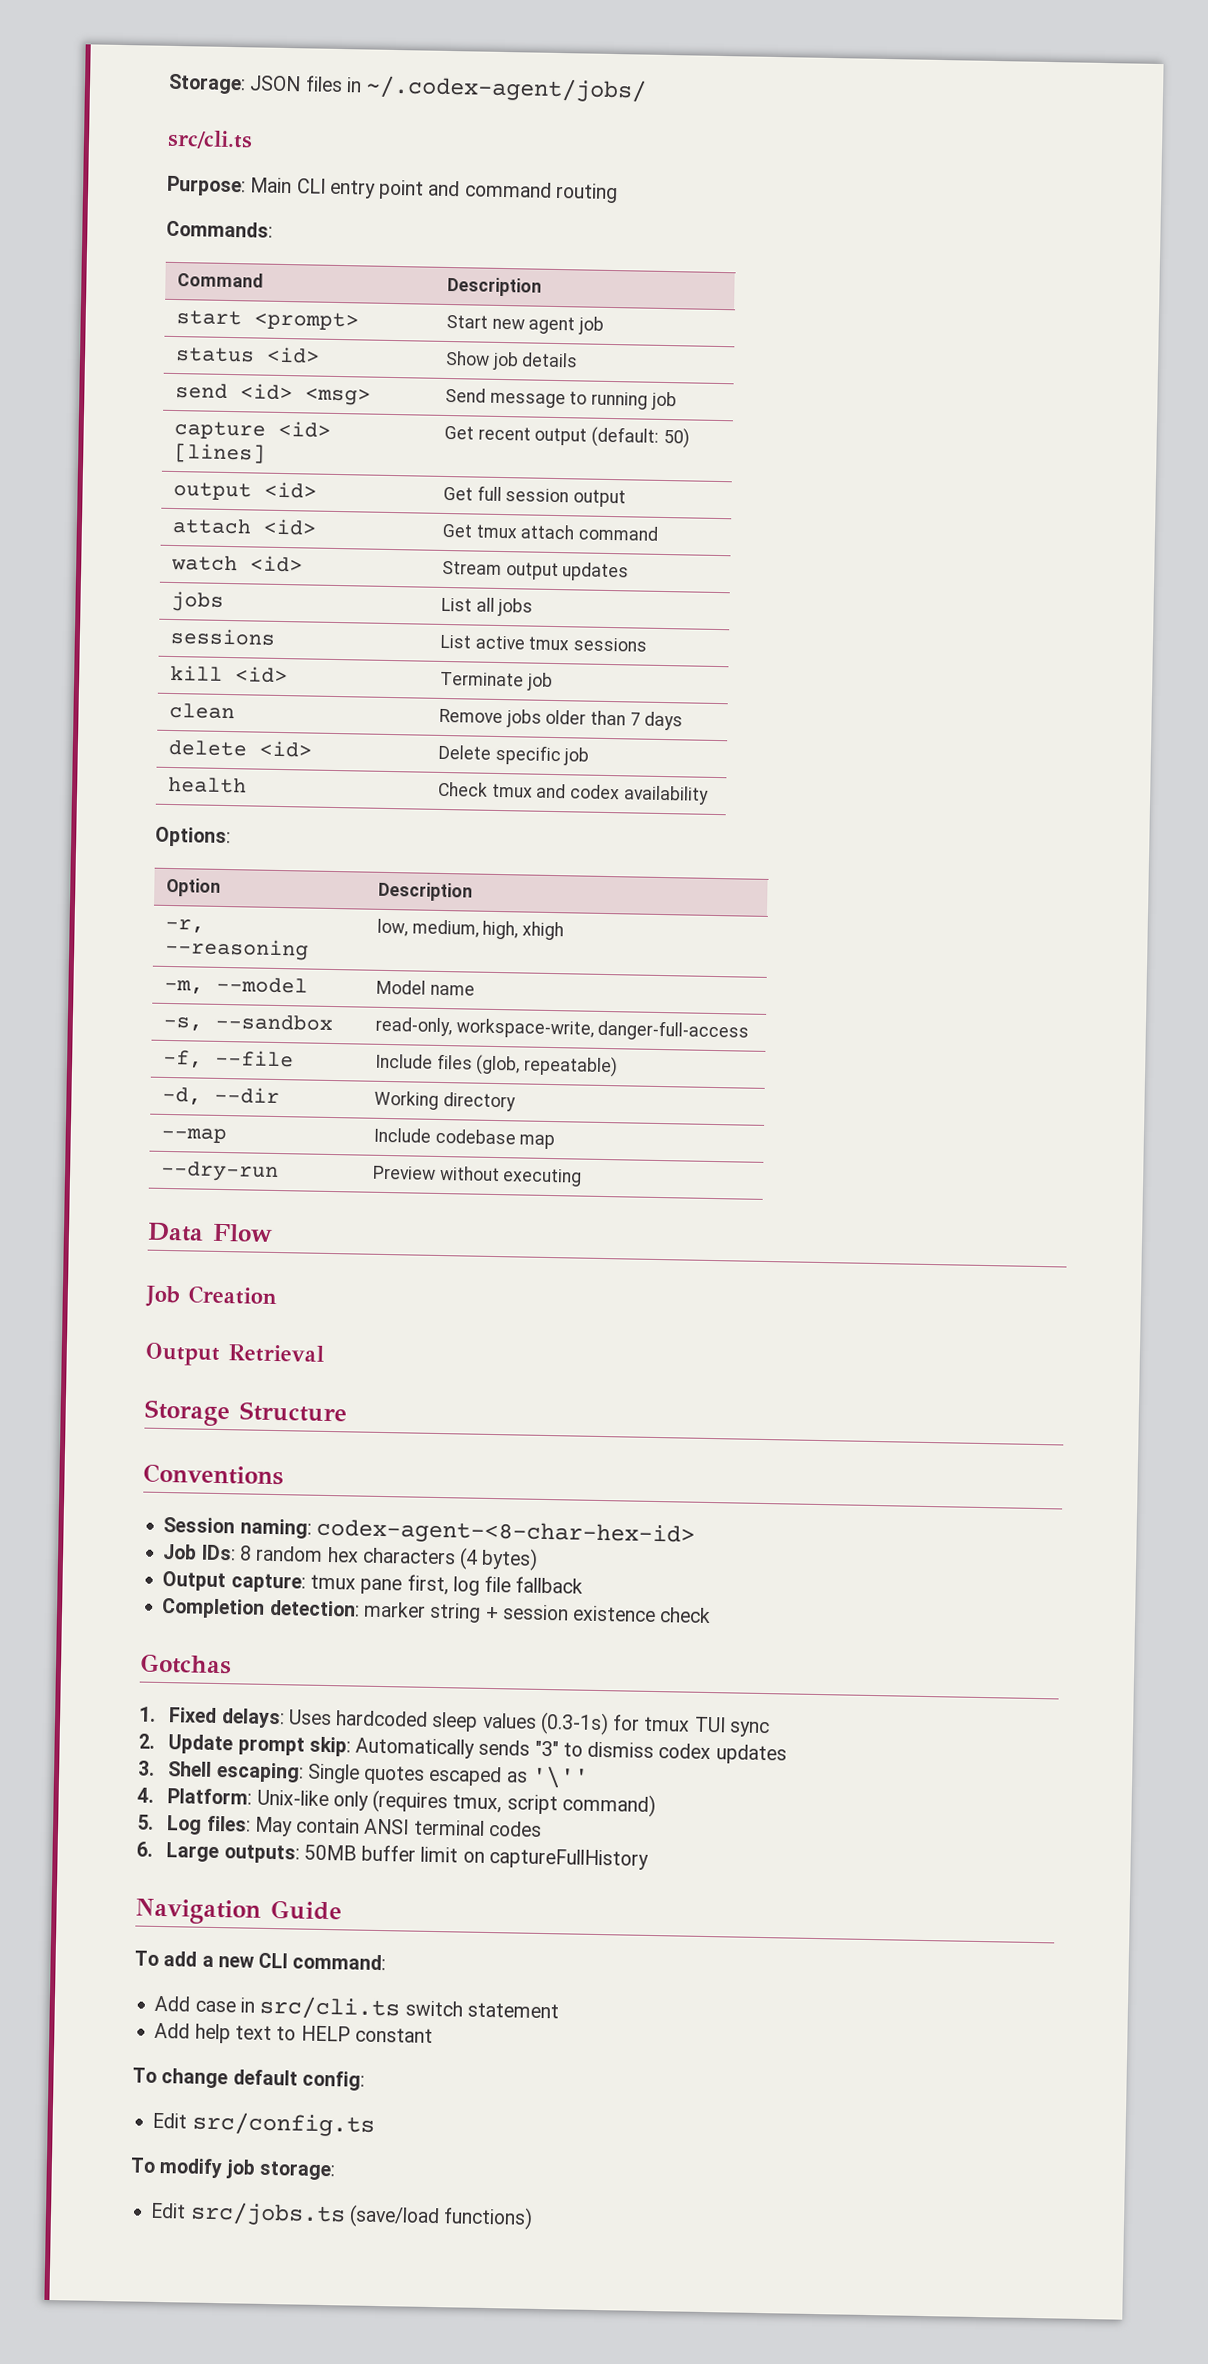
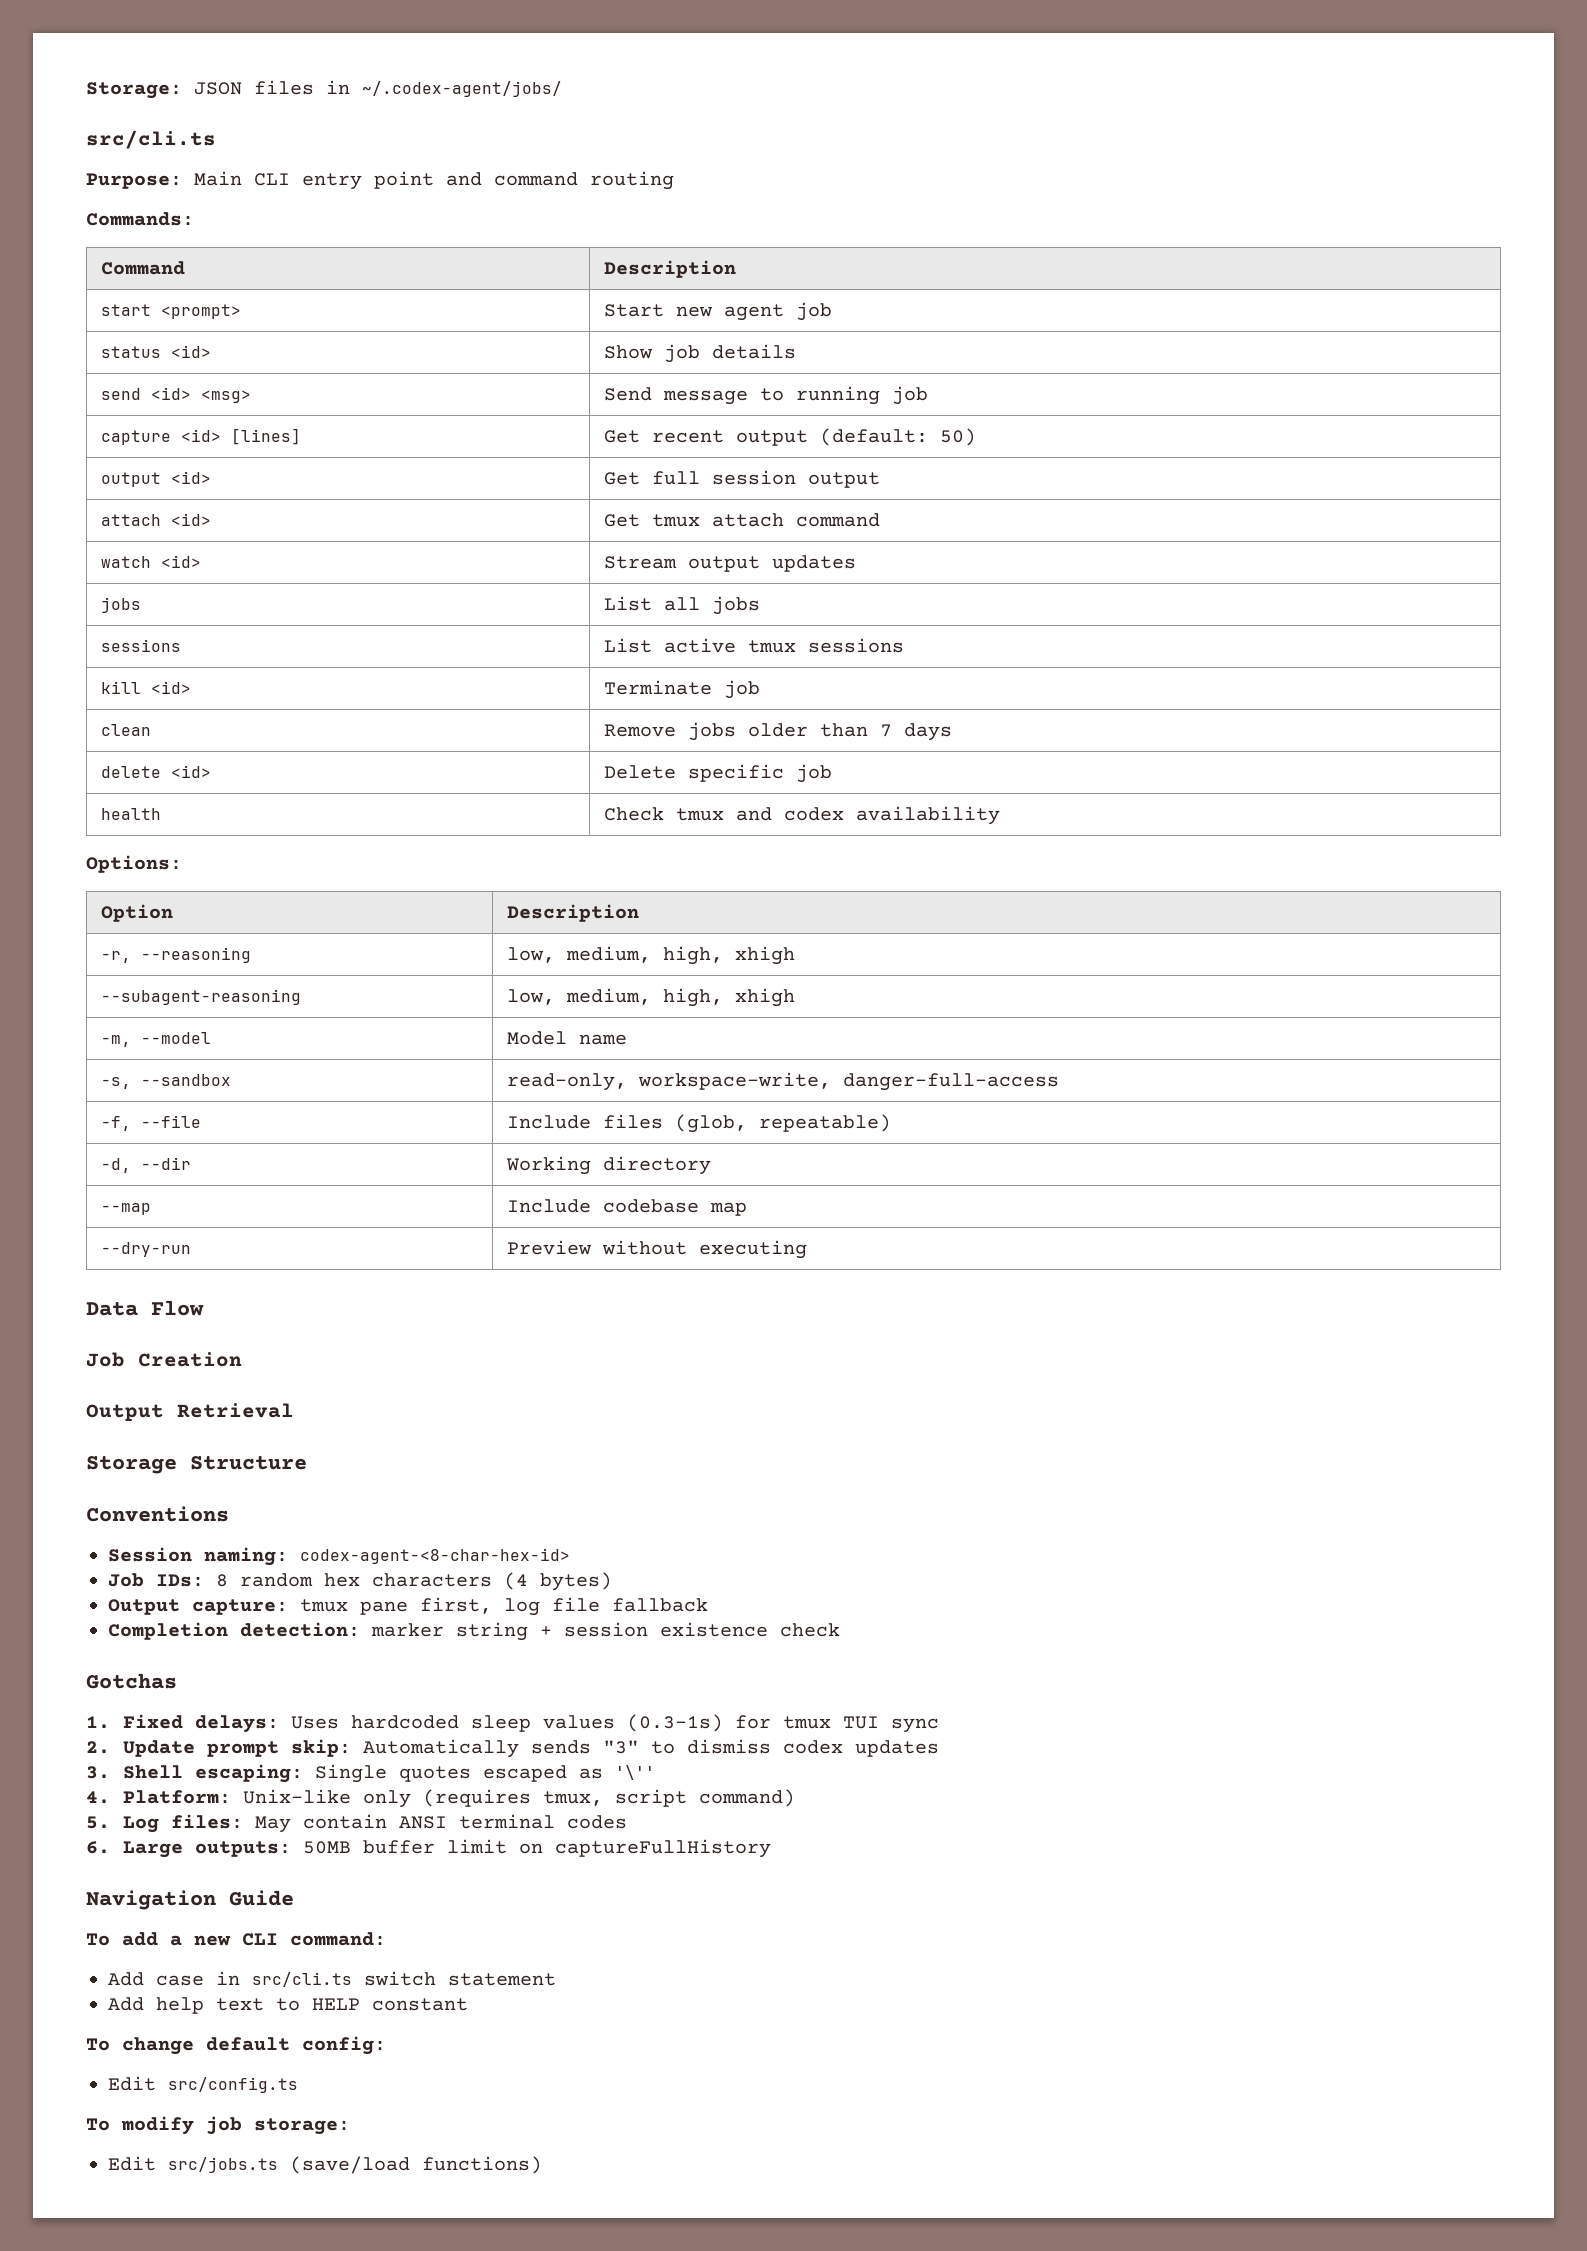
+ --subagent-reasoning | low, medium, high, xhigh

